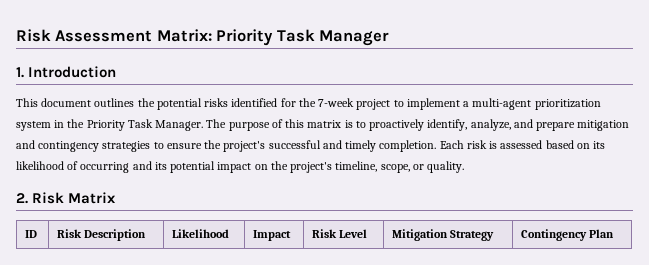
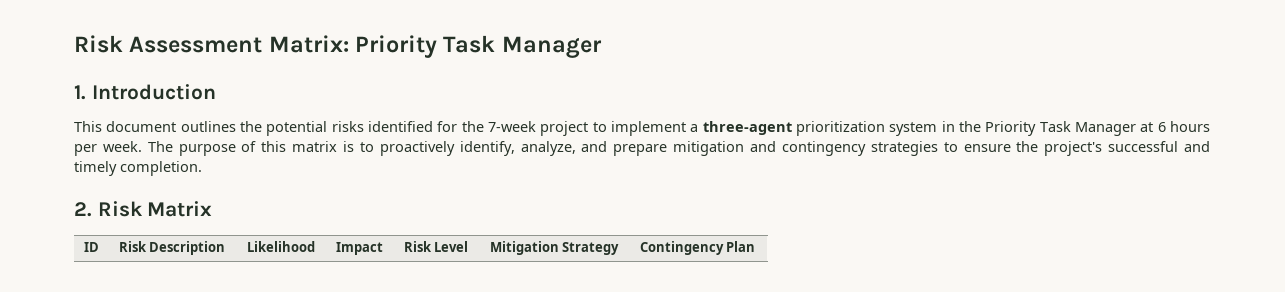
- This document outlines the potential risks identified for the 7-week project to implement a multi-agent prioritization system in the Priority Task Manager.
+ This document outlines the potential risks identified for the 7-week project to implement a three-agent prioritization system in the Priority Task Manager at 6 hours per week.
- Each risk is assessed based on its likelihood of occurring and its potential impact on the project's timeline, scope, or quality.

